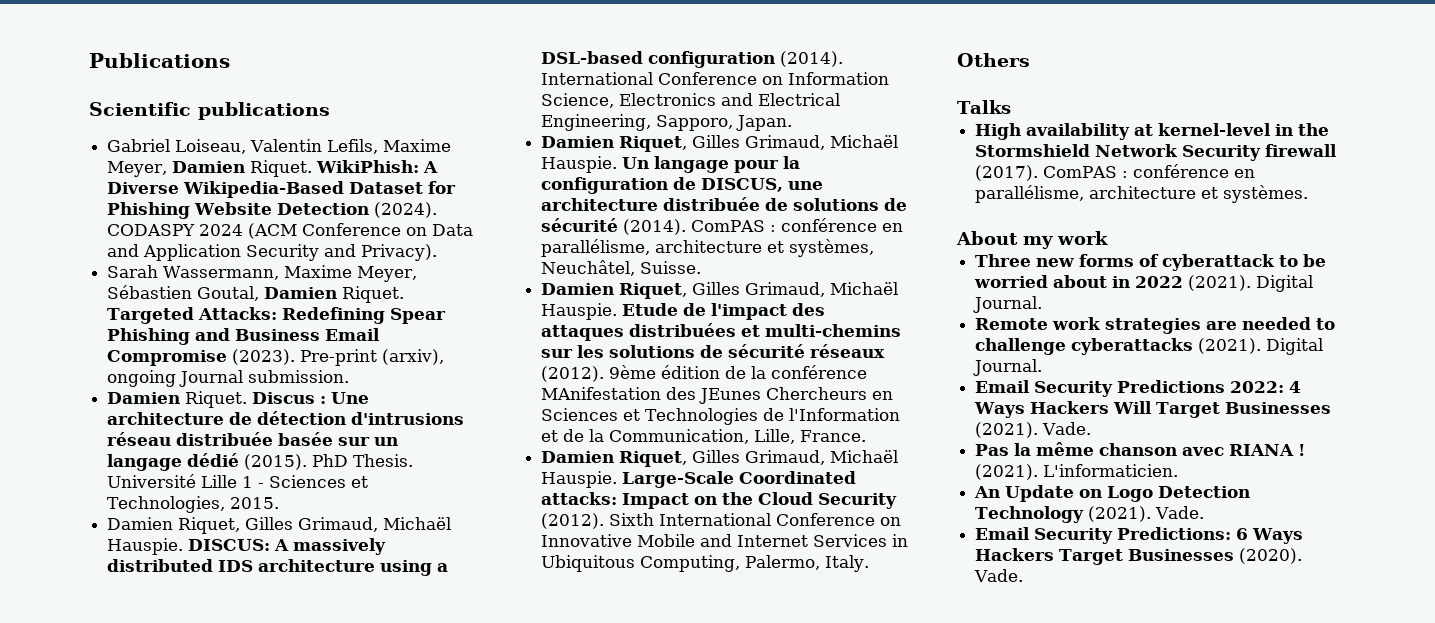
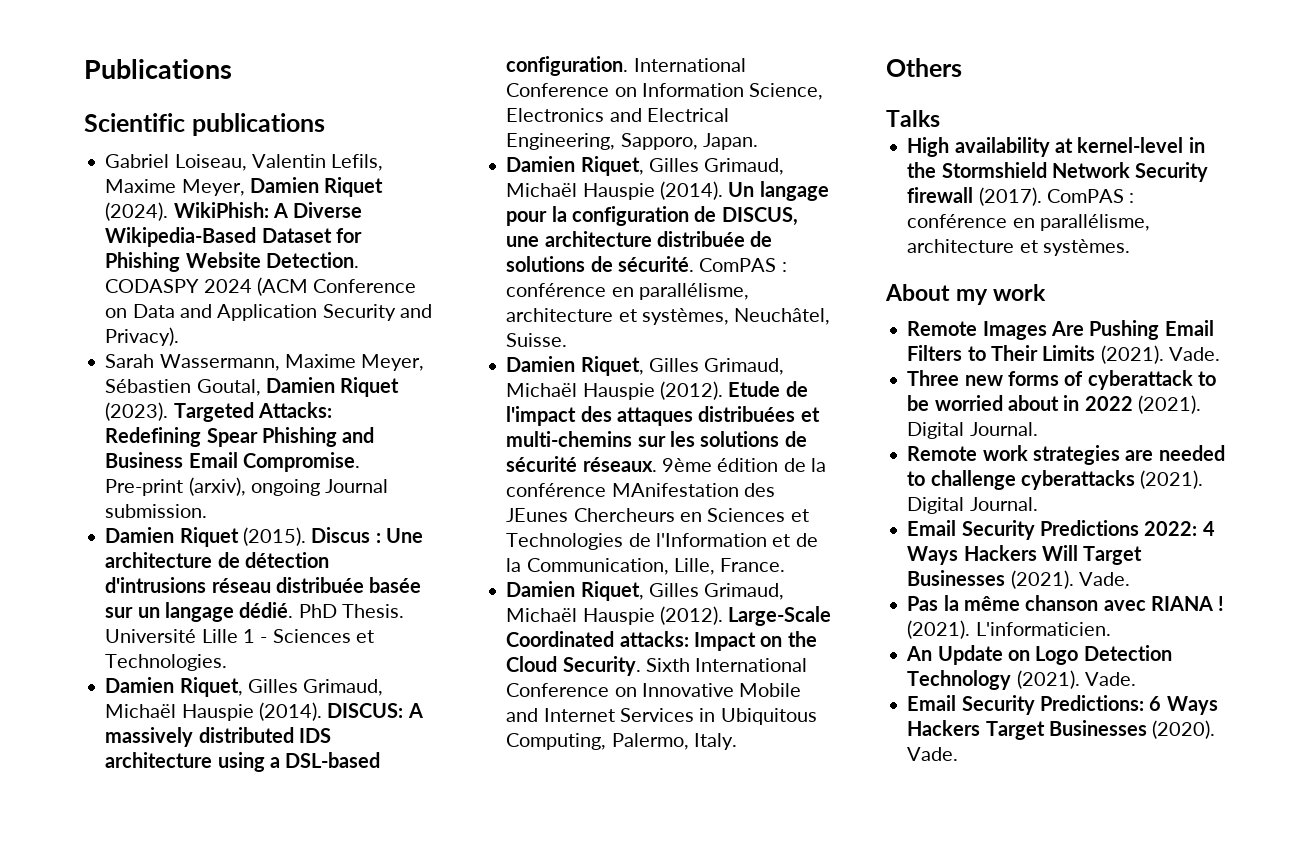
- Gabriel Loiseau, Valentin Lefils, Maxime Meyer, Damien Riquet.
+ Gabriel Loiseau, Valentin Lefils, Maxime Meyer, Damien Riquet (2024).
- WikiPhish: A Diverse Wikipedia-Based Dataset for Phishing Website Detection (2024).
+ WikiPhish: A Diverse Wikipedia-Based Dataset for Phishing Website Detection.
- Sarah Wassermann, Maxime Meyer, Sébastien Goutal, Damien Riquet.
+ Sarah Wassermann, Maxime Meyer, Sébastien Goutal, Damien Riquet (2023).
- Targeted Attacks: Redefining Spear Phishing and Business Email Compromise (2023).
+ Targeted Attacks: Redefining Spear Phishing and Business Email Compromise.
  Pre-print (arxiv), ongoing Journal submission.
- Damien Riquet.
+ Damien Riquet (2015).
- Discus : Une architecture de détection d'intrusions réseau distribuée basée sur un langage dédié (2015).
+ Discus : Une architecture de détection d'intrusions réseau distribuée basée sur un langage dédié.
- Université Lille 1 - Sciences et Technologies, 2015.
- Damien Riquet, Gilles Grimaud, Michaël Hauspie.
+ Université Lille 1 - Sciences et Technologies.
+ Damien Riquet, Gilles Grimaud, Michaël Hauspie (2014).
- DISCUS: A massively distributed IDS architecture using a DSL-based configuration (2014).
+ DISCUS: A massively distributed IDS architecture using a DSL-based configuration.
  International Conference on Information Science, Electronics and Electrical Engineering, Sapporo, Japan.
- Damien Riquet, Gilles Grimaud, Michaël Hauspie.
+ Damien Riquet, Gilles Grimaud, Michaël Hauspie (2014).
- Un langage pour la configuration de DISCUS, une architecture distribuée de solutions de sécurité (2014).
+ Un langage pour la configuration de DISCUS, une architecture distribuée de solutions de sécurité.
  ComPAS : conférence en parallélisme, architecture et systèmes, Neuchâtel, Suisse.
- Damien Riquet, Gilles Grimaud, Michaël Hauspie.
+ Damien Riquet, Gilles Grimaud, Michaël Hauspie (2012).
- Etude de l'impact des attaques distribuées et multi-chemins sur les solutions de sécurité réseaux (2012).
+ Etude de l'impact des attaques distribuées et multi-chemins sur les solutions de sécurité réseaux.
  9ème édition de la conférence MAnifestation des JEunes Chercheurs en Sciences et Technologies de l'Information et de la Communication, Lille, France.
- Damien Riquet, Gilles Grimaud, Michaël Hauspie.
+ Damien Riquet, Gilles Grimaud, Michaël Hauspie (2012).
- Large-Scale Coordinated attacks: Impact on the Cloud Security (2012).
+ Large-Scale Coordinated attacks: Impact on the Cloud Security.
+ Remote Images Are Pushing Email Filters to Their Limits (2021). Vade.

